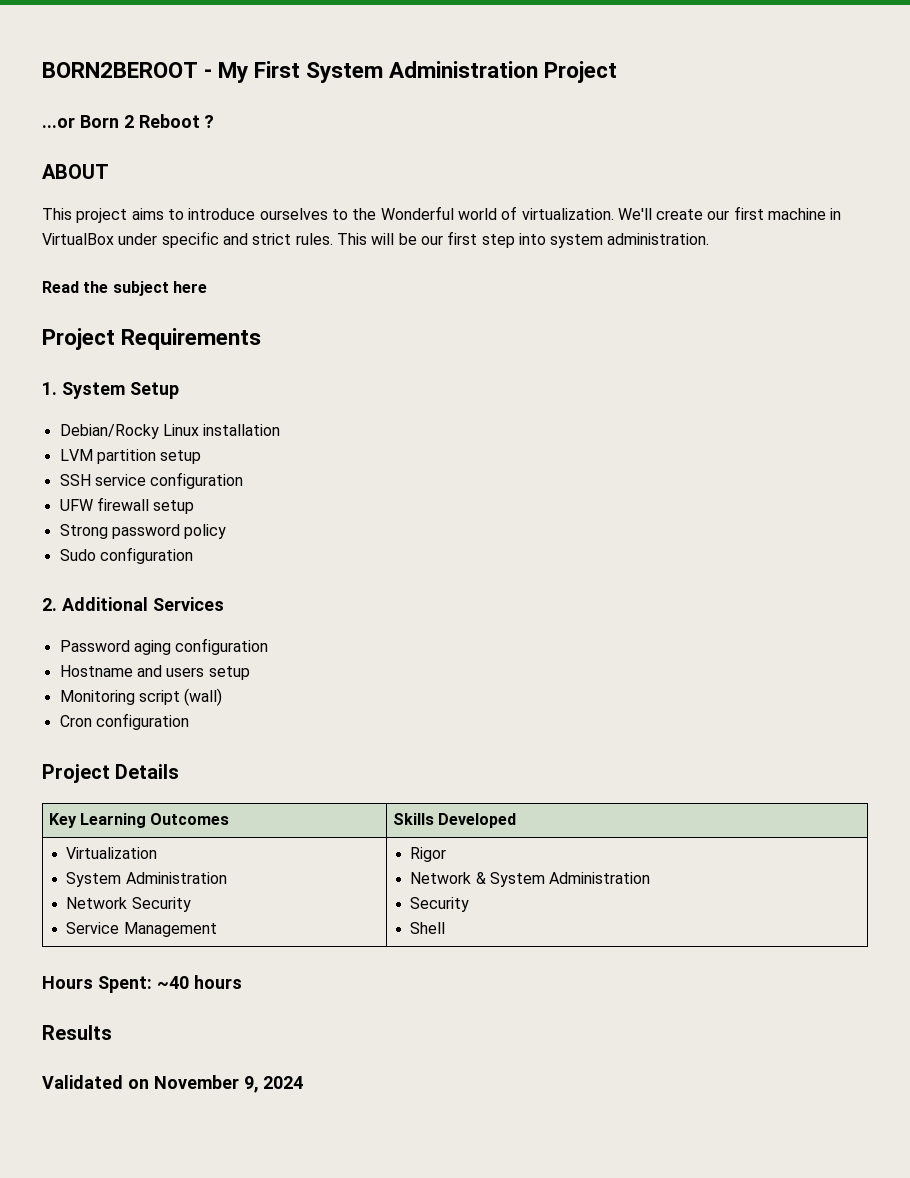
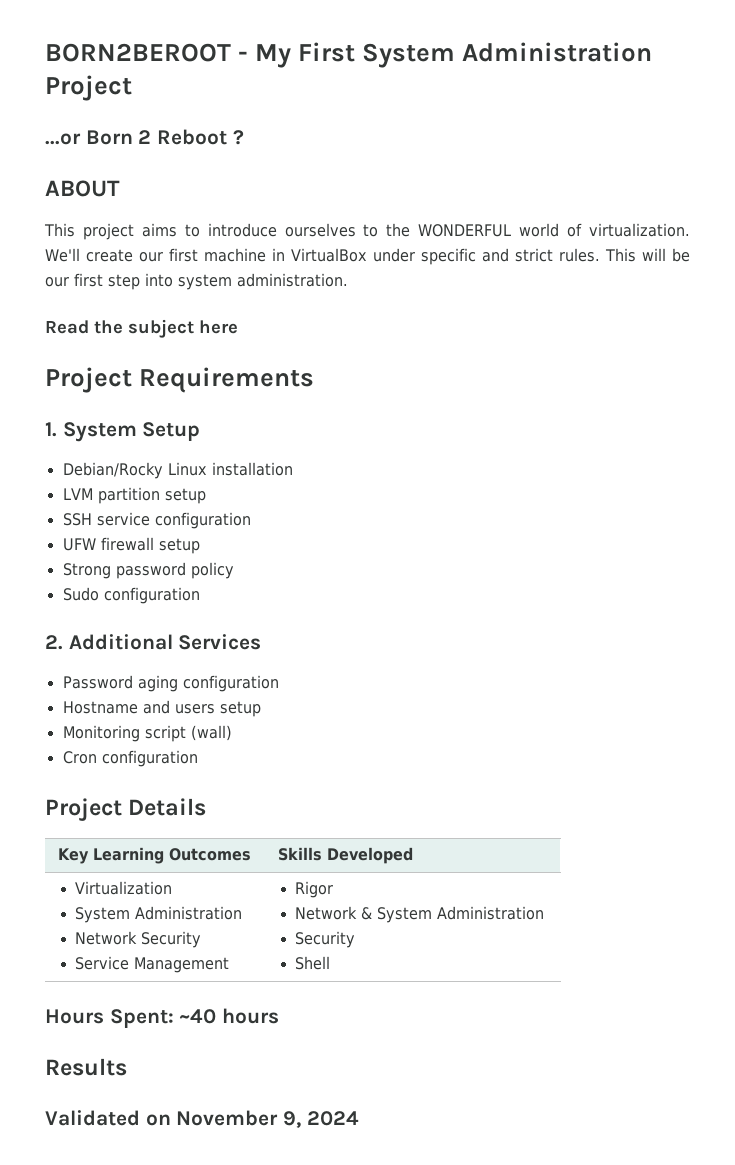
- This project aims to introduce ourselves to the Wonderful world of virtualization.
+ This project aims to introduce ourselves to the WONDERFUL world of virtualization.

